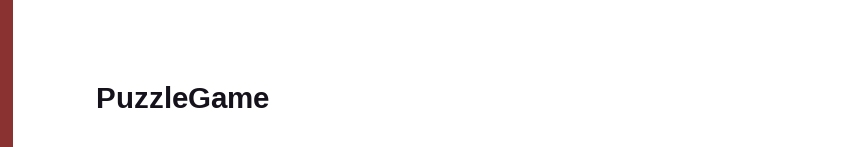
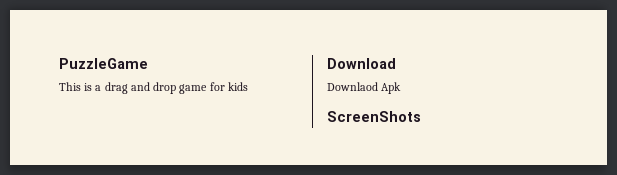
+ This is a drag and drop game for kids
+ Download
+ Downlaod Apk
+ ScreenShots

